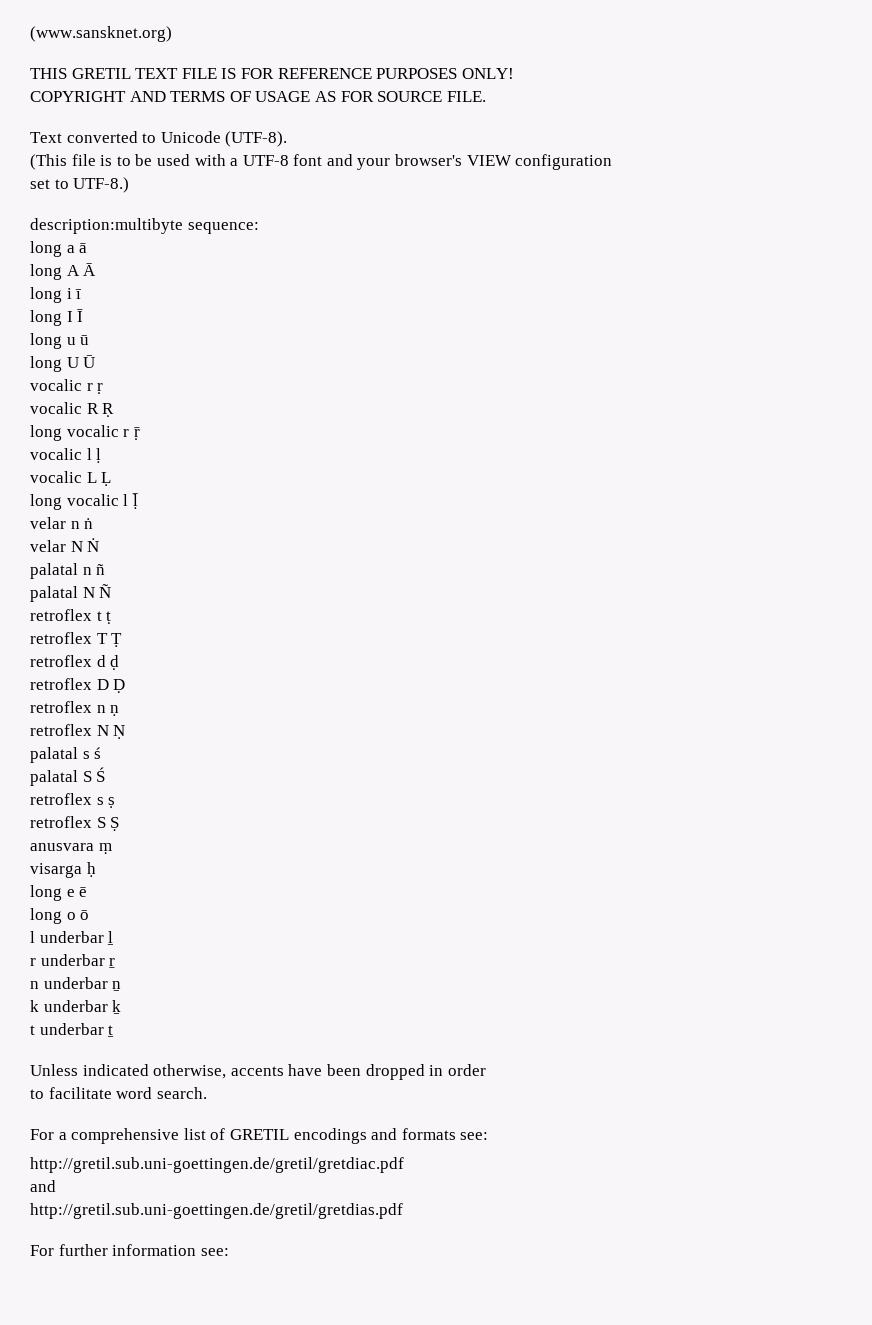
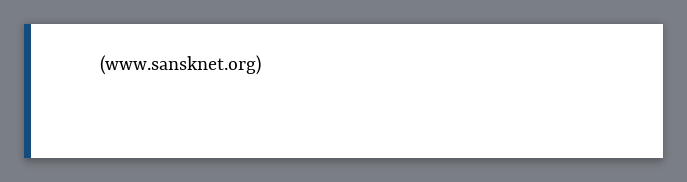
- THIS GRETIL TEXT FILE IS FOR REFERENCE PURPOSES ONLY!
- COPYRIGHT AND TERMS OF USAGE AS FOR SOURCE FILE.
- Text converted to Unicode (UTF-8).
- (This file is to be used with a UTF-8 font and your browser's VIEW configuration
- set to UTF-8.)
- description:multibyte sequence:
- long a ā
- long A Ā
- long i ī
- long I Ī
- long u ū
- long U Ū
- vocalic r ṛ
- vocalic R Ṛ
- long vocalic r ṝ
- vocalic l ḷ
- vocalic L Ḷ
- long vocalic l ḹ
- velar n ṅ
- velar N Ṅ
- palatal n ñ
- palatal N Ñ
- retroflex t ṭ
- retroflex T Ṭ
- retroflex d ḍ
- retroflex D Ḍ
- retroflex n ṇ
- retroflex N Ṇ
- palatal s ś
- palatal S Ś
- retroflex s ṣ
- retroflex S Ṣ
- anusvara ṃ
- visarga ḥ
- long e ē
- long o ō
- l underbar ḻ
- r underbar ṟ
- n underbar ṉ
- k underbar ḵ
- t underbar ṯ
- Unless indicated otherwise, accents have been dropped in order
- to facilitate word search.
- For a comprehensive list of GRETIL encodings and formats see:
- http://gretil.sub.uni-goettingen.de/gretil/gretdiac.pdf
- and
- http://gretil.sub.uni-goettingen.de/gretil/gretdias.pdf
- For further information see:

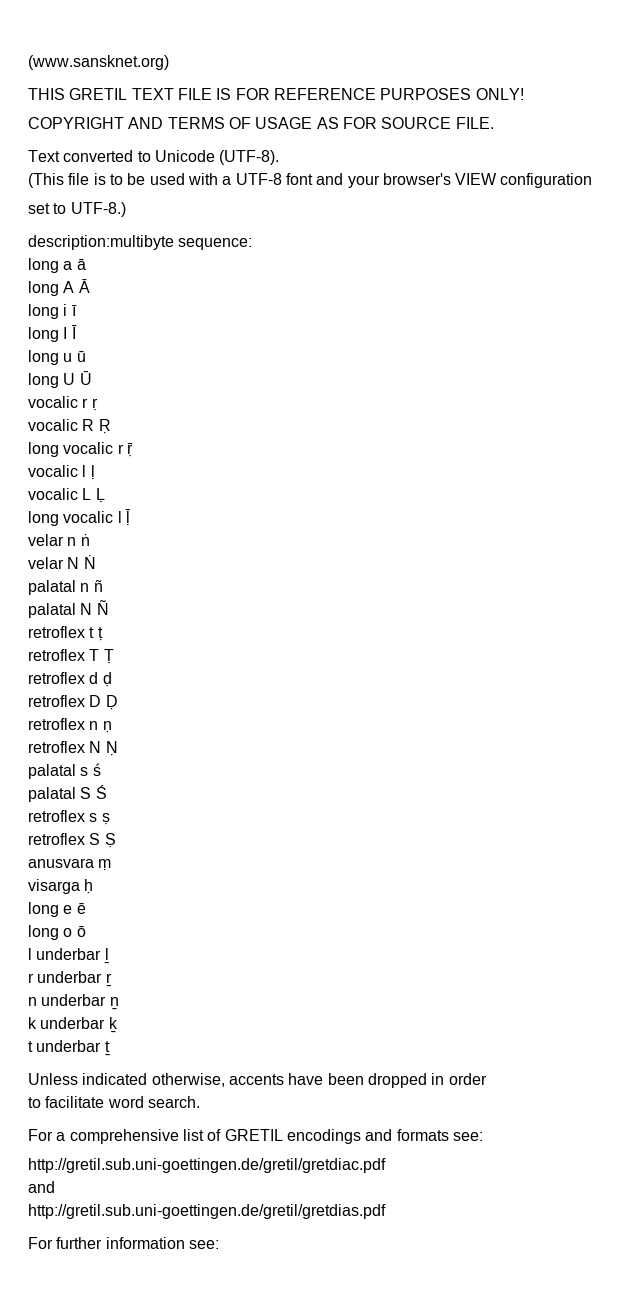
+ THIS GRETIL TEXT FILE IS FOR REFERENCE PURPOSES ONLY!
+ COPYRIGHT AND TERMS OF USAGE AS FOR SOURCE FILE.
+ Text converted to Unicode (UTF-8).
+ (This file is to be used with a UTF-8 font and your browser's VIEW configuration
+ set to UTF-8.)
+ description:multibyte sequence:
+ long a ā
+ long A Ā
+ long i ī
+ long I Ī
+ long u ū
+ long U Ū
+ vocalic r ṛ
+ vocalic R Ṛ
+ long vocalic r ṝ
+ vocalic l ḷ
+ vocalic L Ḷ
+ long vocalic l ḹ
+ velar n ṅ
+ velar N Ṅ
+ palatal n ñ
+ palatal N Ñ
+ retroflex t ṭ
+ retroflex T Ṭ
+ retroflex d ḍ
+ retroflex D Ḍ
+ retroflex n ṇ
+ retroflex N Ṇ
+ palatal s ś
+ palatal S Ś
+ retroflex s ṣ
+ retroflex S Ṣ
+ anusvara ṃ
+ visarga ḥ
+ long e ē
+ long o ō
+ l underbar ḻ
+ r underbar ṟ
+ n underbar ṉ
+ k underbar ḵ
+ t underbar ṯ
+ Unless indicated otherwise, accents have been dropped in order
+ to facilitate word search.
+ For a comprehensive list of GRETIL encodings and formats see:
+ http://gretil.sub.uni-goettingen.de/gretil/gretdiac.pdf
+ and
+ http://gretil.sub.uni-goettingen.de/gretil/gretdias.pdf
+ For further information see:

